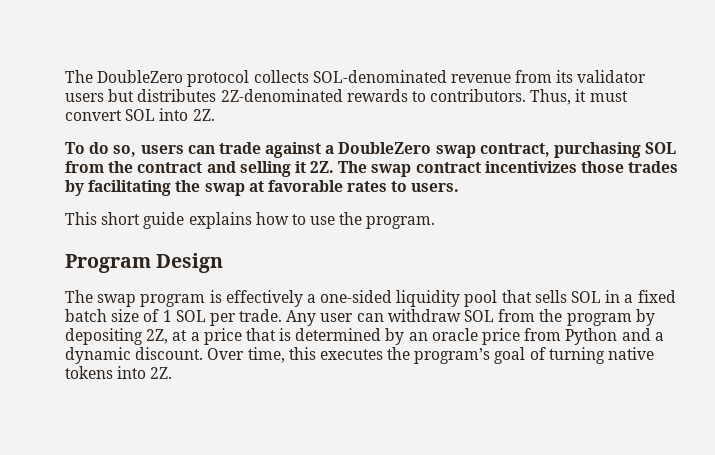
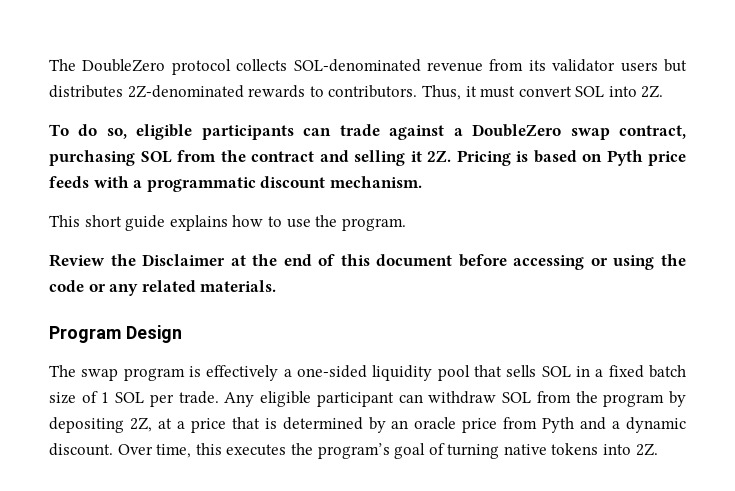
- To do so, users can trade against a DoubleZero swap contract, purchasing SOL from the contract and selling it 2Z.
+ To do so, eligible participants can trade against a DoubleZero swap contract, purchasing SOL from the contract and selling it 2Z.
- The swap contract incentivizes those trades by facilitating the swap at favorable rates to users.
+ Pricing is based on Pyth price feeds with a programmatic discount mechanism.
+ Review the Disclaimer at the end of this document before accessing or using the code or any related materials.
- Any user can withdraw SOL from the program by depositing 2Z, at a price that is determined by an oracle price from Python and a dynamic discount.
+ Any eligible participant can withdraw SOL from the program by depositing 2Z, at a price that is determined by an oracle price from Pyth and a dynamic discount.

